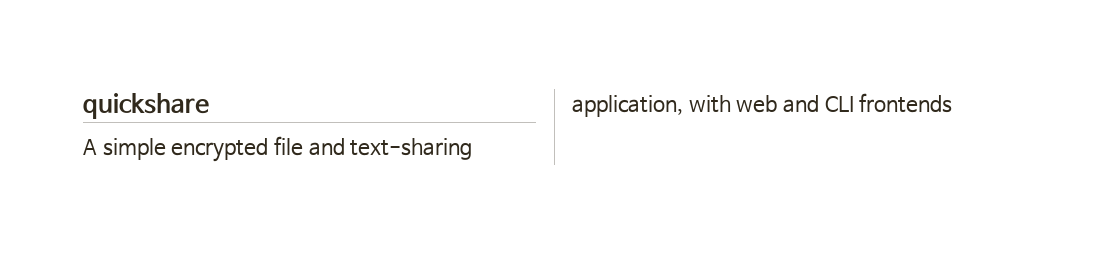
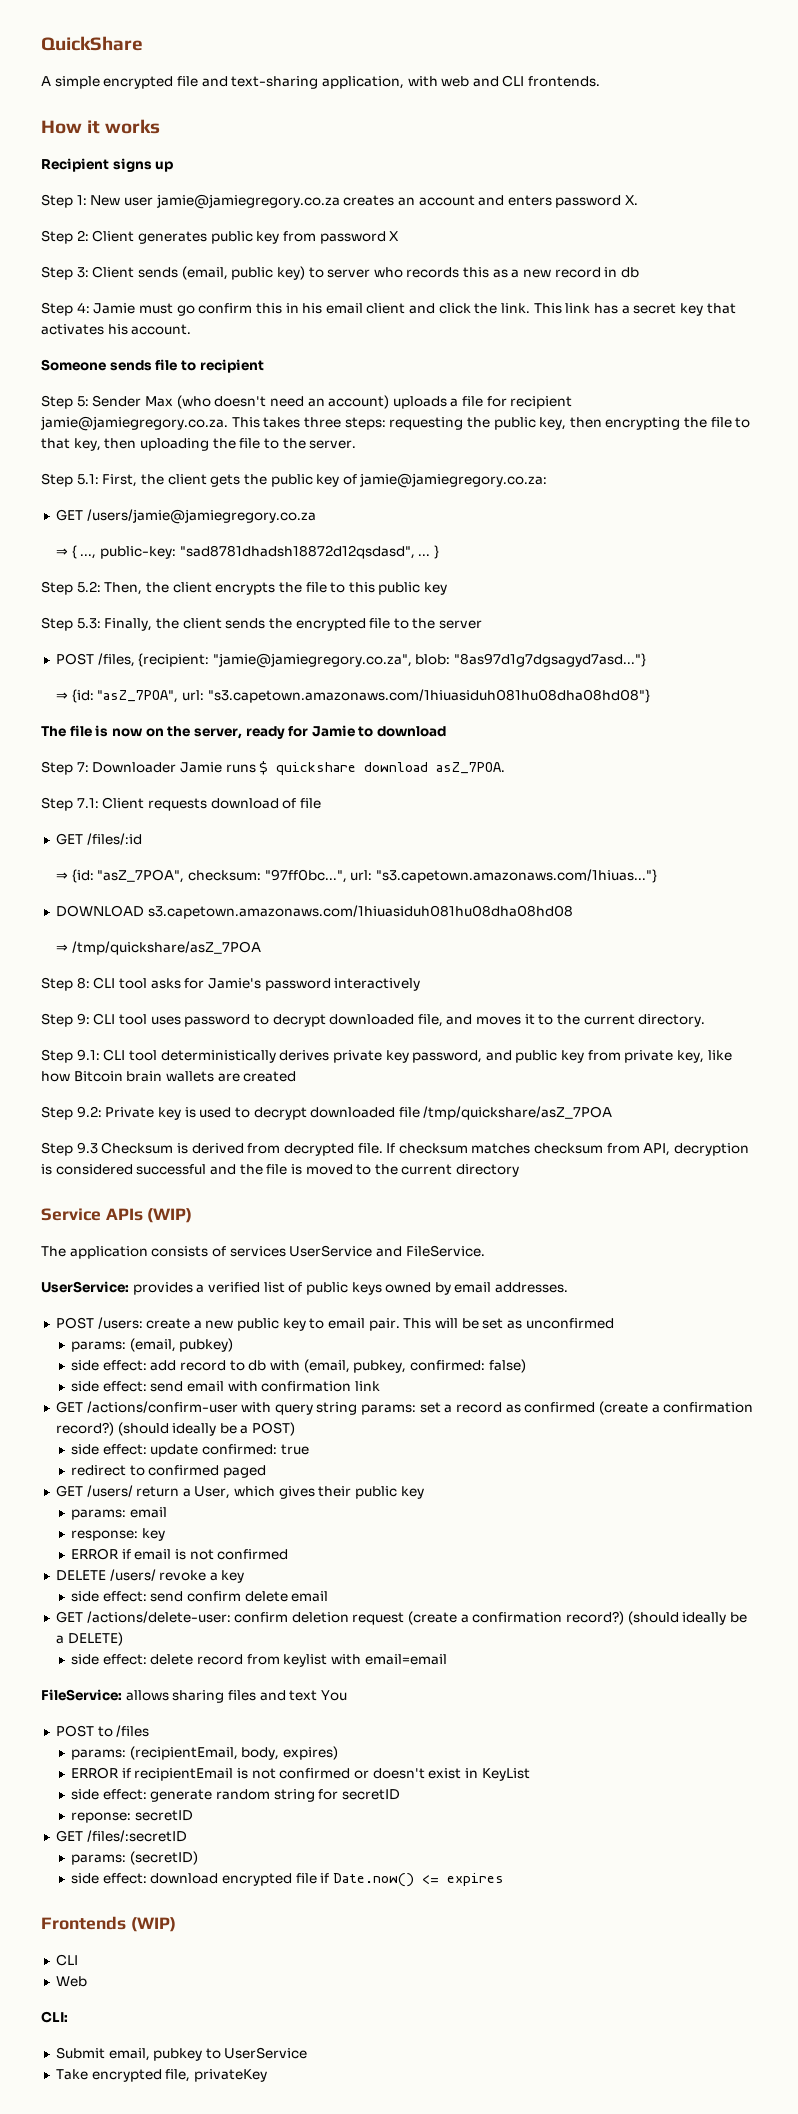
- quickshare
+ QuickShare
- A simple encrypted file and text-sharing application, with web and CLI frontends
+ A simple encrypted file and text-sharing application, with web and CLI frontends.
+ How it works
+ Recipient signs up
+ Step 1: New user jamie@jamiegregory.co.za creates an account and enters password X.
+ Step 2: Client generates public key from password X
+ Step 3: Client sends (email, public key) to server who records this as a new record in db
+ Step 4: Jamie must go confirm this in his email client and click the link. This link has a secret key that activates his account.
+ Someone sends file to recipient
+ Step 5: Sender Max (who doesn't need an account) uploads a file for recipient jamie@jamiegregory.co.za. This takes three steps: requesting the public key, then encrypting the file to that key, then uploading the file to the server.
+ Step 5.1: First, the client gets the public key of jamie@jamiegregory.co.za:
+ GET /users/jamie@jamiegregory.co.za
+ ⇒ { ..., public-key: "sad8781dhadsh18872d12qsdasd", ... }
+ Step 5.2: Then, the client encrypts the file to this public key
+ Step 5.3: Finally, the client sends the encrypted file to the server
+ POST /files, {recipient: "jamie@jamiegregory.co.za", blob: "8as97d1g7dgsagyd7asd..."}
+ ⇒ {id: "asZ_7POA", url: "s3.capetown.amazonaws.com/1hiuasiduh081hu08dha08hd08"}
+ The file is now on the server, ready for Jamie to download
+ Step 7: Downloader Jamie runs $ quickshare download asZ_7POA.
+ Step 7.1: Client requests download of file
+ GET /files/:id
+ ⇒ {id: "asZ_7POA", checksum: "97ff0bc...", url: "s3.capetown.amazonaws.com/1hiuas..."}
+ DOWNLOAD s3.capetown.amazonaws.com/1hiuasiduh081hu08dha08hd08
+ ⇒ /tmp/quickshare/asZ_7POA
+ Step 8: CLI tool asks for Jamie's password interactively
+ Step 9: CLI tool uses password to decrypt downloaded file, and moves it to the current directory.
+ Step 9.1: CLI tool deterministically derives private key password, and public key from private key, like how Bitcoin brain wallets are created
+ Step 9.2: Private key is used to decrypt downloaded file /tmp/quickshare/asZ_7POA
+ Step 9.3 Checksum is derived from decrypted file. If checksum matches checksum from API, decryption is considered successful and the file is moved to the current directory
+ Service APIs (WIP)
+ The application consists of services UserService and FileService.
+ UserService: provides a verified list of public keys owned by email addresses.
+ POST /users: create a new public key to email pair. This will be set as unconfirmed
+ params: (email, pubkey)
+ side effect: add record to db with (email, pubkey, confirmed: false)
+ side effect: send email with confirmation link
+ GET /actions/confirm-user with query string params: set a record as confirmed (create a confirmation record?) (should ideally be a POST)
+ side effect: update confirmed: true
+ redirect to confirmed paged
+ GET /users/ return a User, which gives their public key
+ params: email
+ response: key
+ ERROR if email is not confirmed
+ DELETE /users/ revoke a key
+ side effect: send confirm delete email
+ GET /actions/delete-user: confirm deletion request (create a confirmation record?) (should ideally be a DELETE)
+ side effect: delete record from keylist with email=email
+ FileService: allows sharing files and text You
+ POST to /files
+ params: (recipientEmail, body, expires)
+ ERROR if recipientEmail is not confirmed or doesn't exist in KeyList
+ side effect: generate random string for secretID
+ reponse: secretID
+ GET /files/:secretID
+ params: (secretID)
+ side effect: download encrypted file if Date.now() <= expires
+ Frontends (WIP)
+ CLI
+ Web
+ CLI:
+ Submit email, pubkey to UserService
+ Take encrypted file, privateKey

